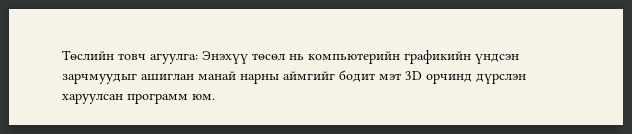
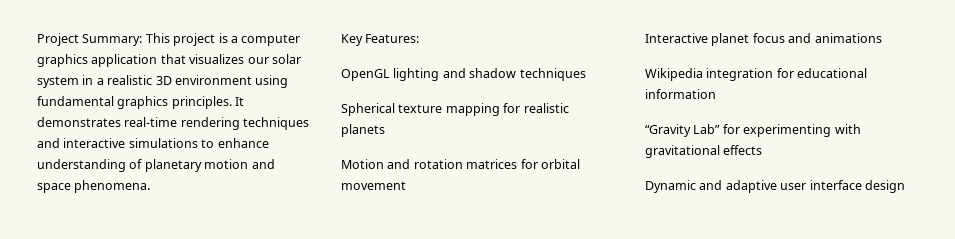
- Төслийн товч агуулга: Энэхүү төсөл нь компьютерийн графикийн үндсэн зарчмуудыг ашиглан манай нарны аймгийг бодит мэт 3D орчинд дүрслэн харуулсан программ юм.
+ Project Summary: This project is a computer graphics application that visualizes our solar system in a realistic 3D environment using fundamental graphics principles. It demonstrates real-time rendering techniques and interactive simulations to enhance understanding of planetary motion and space phenomena.
+ Key Features:
+ OpenGL lighting and shadow techniques
+ Spherical texture mapping for realistic planets
+ Motion and rotation matrices for orbital movement
+ Interactive planet focus and animations
+ Wikipedia integration for educational information
+ “Gravity Lab” for experimenting with gravitational effects
+ Dynamic and adaptive user interface design

